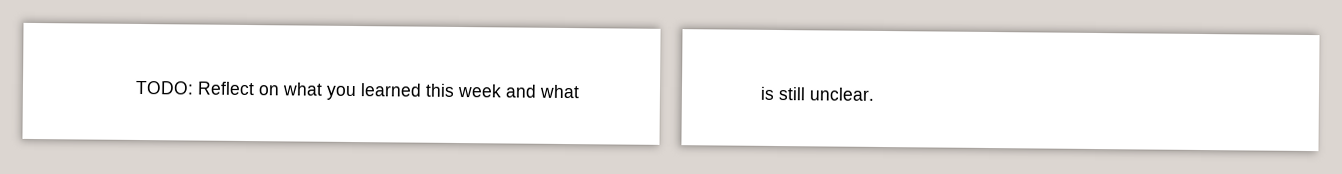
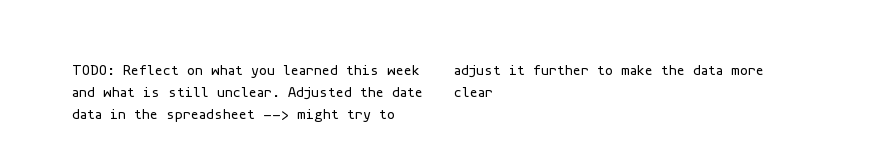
+ Adjusted the date data in the spreadsheet --> might try to adjust it further to make the data more clear

